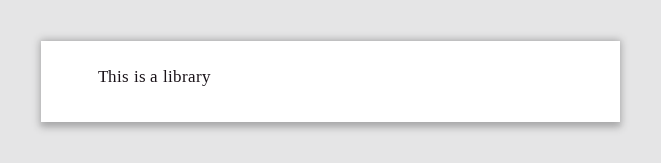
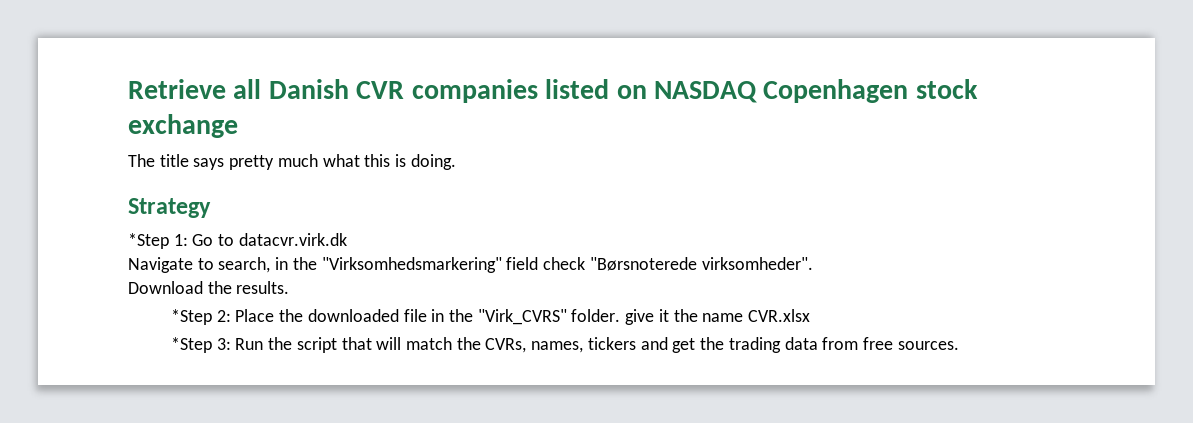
- This is a library
+ Retrieve all Danish CVR companies listed on NASDAQ Copenhagen stock exchange
+ The title says pretty much what this is doing.
+ Strategy
+ *Step 1: Go to datacvr.virk.dk
+ Navigate to search, in the "Virksomhedsmarkering" field check "Børsnoterede virksomheder".
+ Download the results.
+ *Step 2: Place the downloaded file in the "Virk_CVRS" folder. give it the name CVR.xlsx
+ *Step 3: Run the script that will match the CVRs, names, tickers and get the trading data from free sources.

